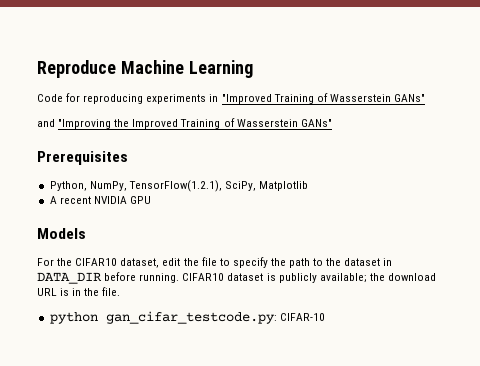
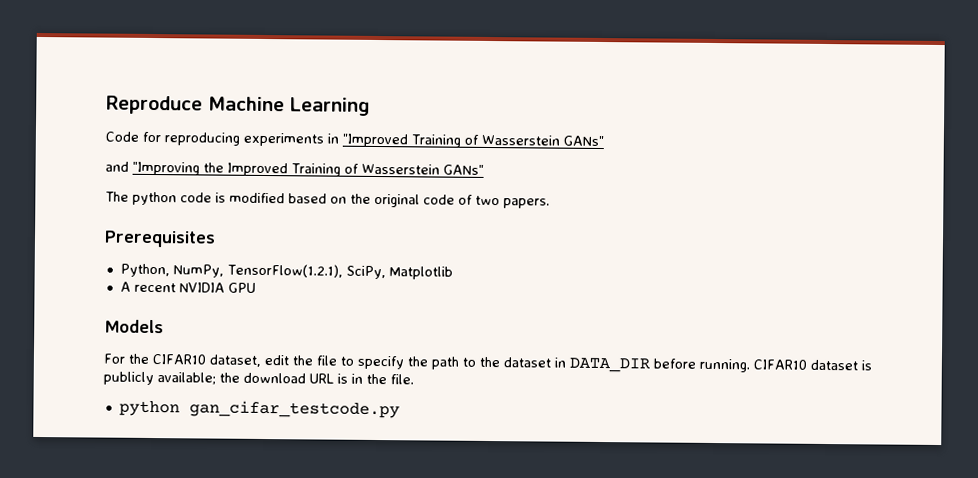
+ The python code is modified based on the original code of two papers.
- python gan_cifar_testcode.py: CIFAR-10
+ python gan_cifar_testcode.py

